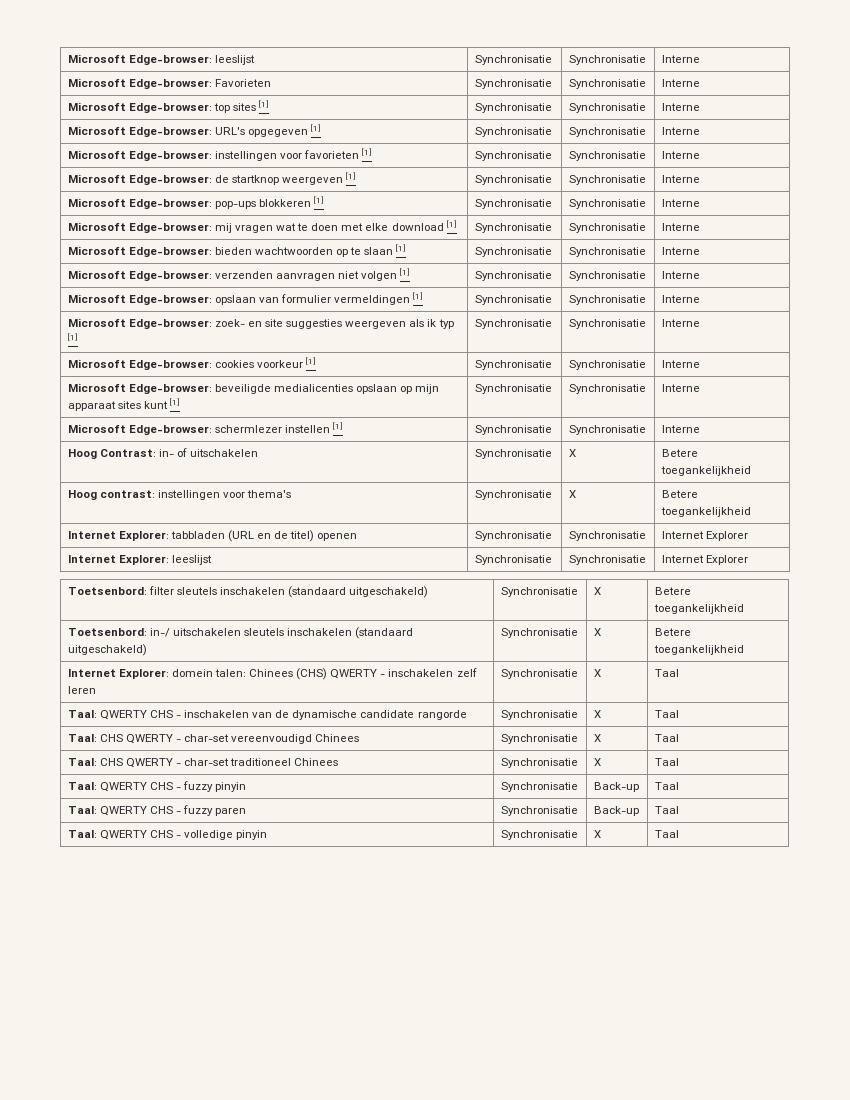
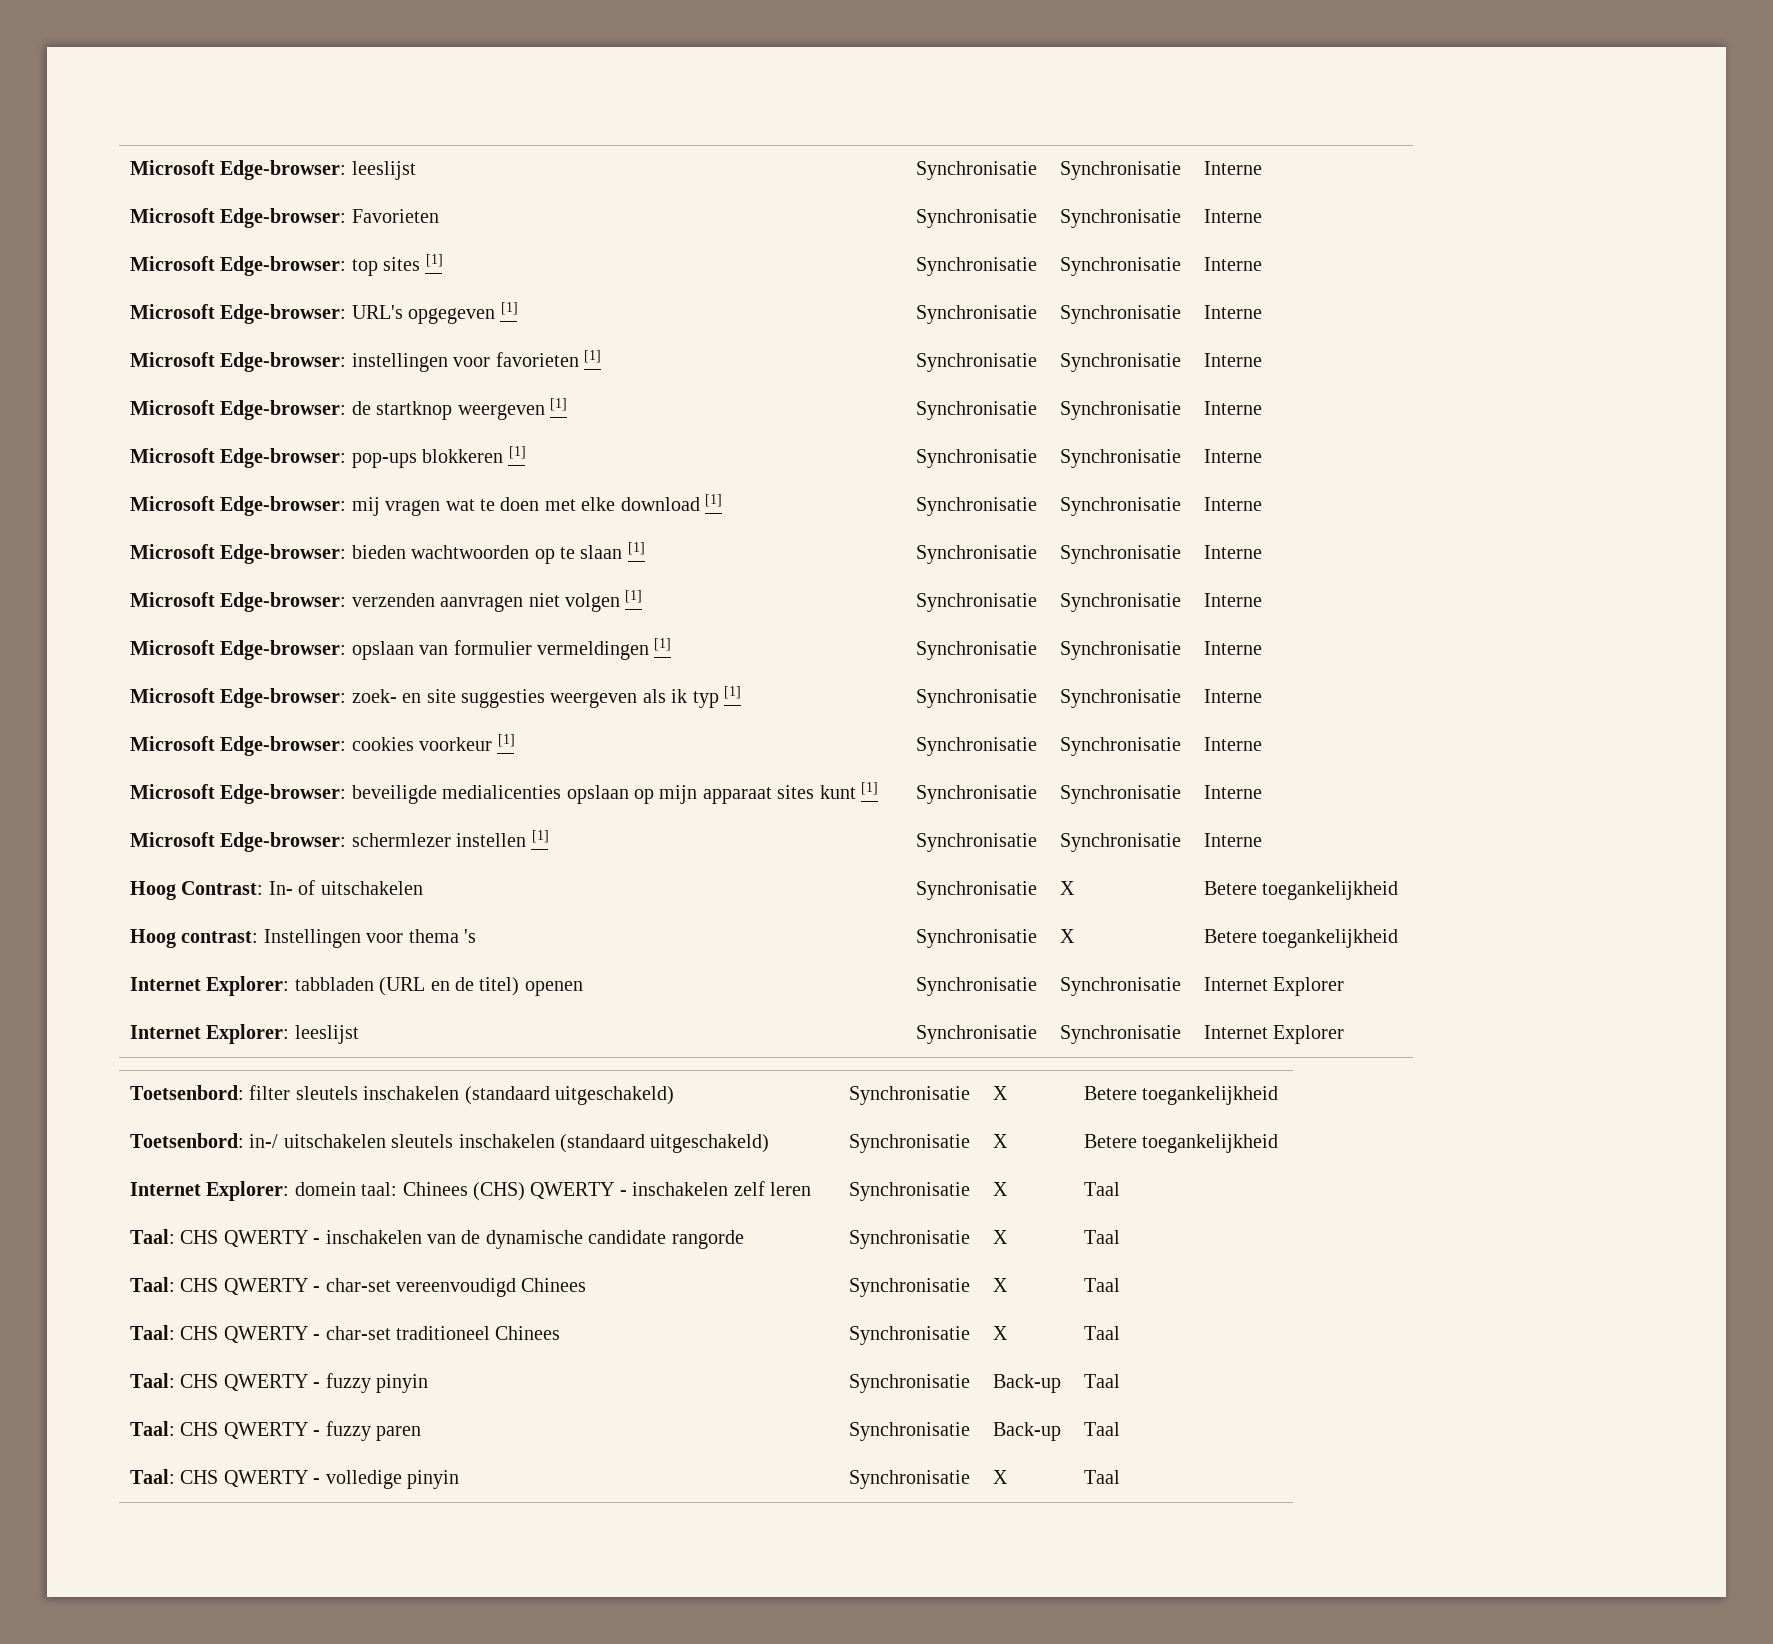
- Hoog Contrast: in- of uitschakelen | Synchronisatie | X | Betere toegankelijkheid
+ Hoog Contrast: In- of uitschakelen | Synchronisatie | X | Betere toegankelijkheid
- Hoog contrast: instellingen voor thema's | Synchronisatie | X | Betere toegankelijkheid
+ Hoog contrast: Instellingen voor thema 's | Synchronisatie | X | Betere toegankelijkheid
- Internet Explorer: domein talen: Chinees (CHS) QWERTY - inschakelen zelf leren | Synchronisatie | X | Taal
+ Internet Explorer: domein taal: Chinees (CHS) QWERTY - inschakelen zelf leren | Synchronisatie | X | Taal
- Taal: QWERTY CHS - inschakelen van de dynamische candidate rangorde | Synchronisatie | X | Taal
+ Taal: CHS QWERTY - inschakelen van de dynamische candidate rangorde | Synchronisatie | X | Taal
- Taal: QWERTY CHS - fuzzy pinyin | Synchronisatie | Back-up | Taal
+ Taal: CHS QWERTY - fuzzy pinyin | Synchronisatie | Back-up | Taal
- Taal: QWERTY CHS - fuzzy paren | Synchronisatie | Back-up | Taal
+ Taal: CHS QWERTY - fuzzy paren | Synchronisatie | Back-up | Taal
- Taal: QWERTY CHS - volledige pinyin | Synchronisatie | X | Taal
+ Taal: CHS QWERTY - volledige pinyin | Synchronisatie | X | Taal

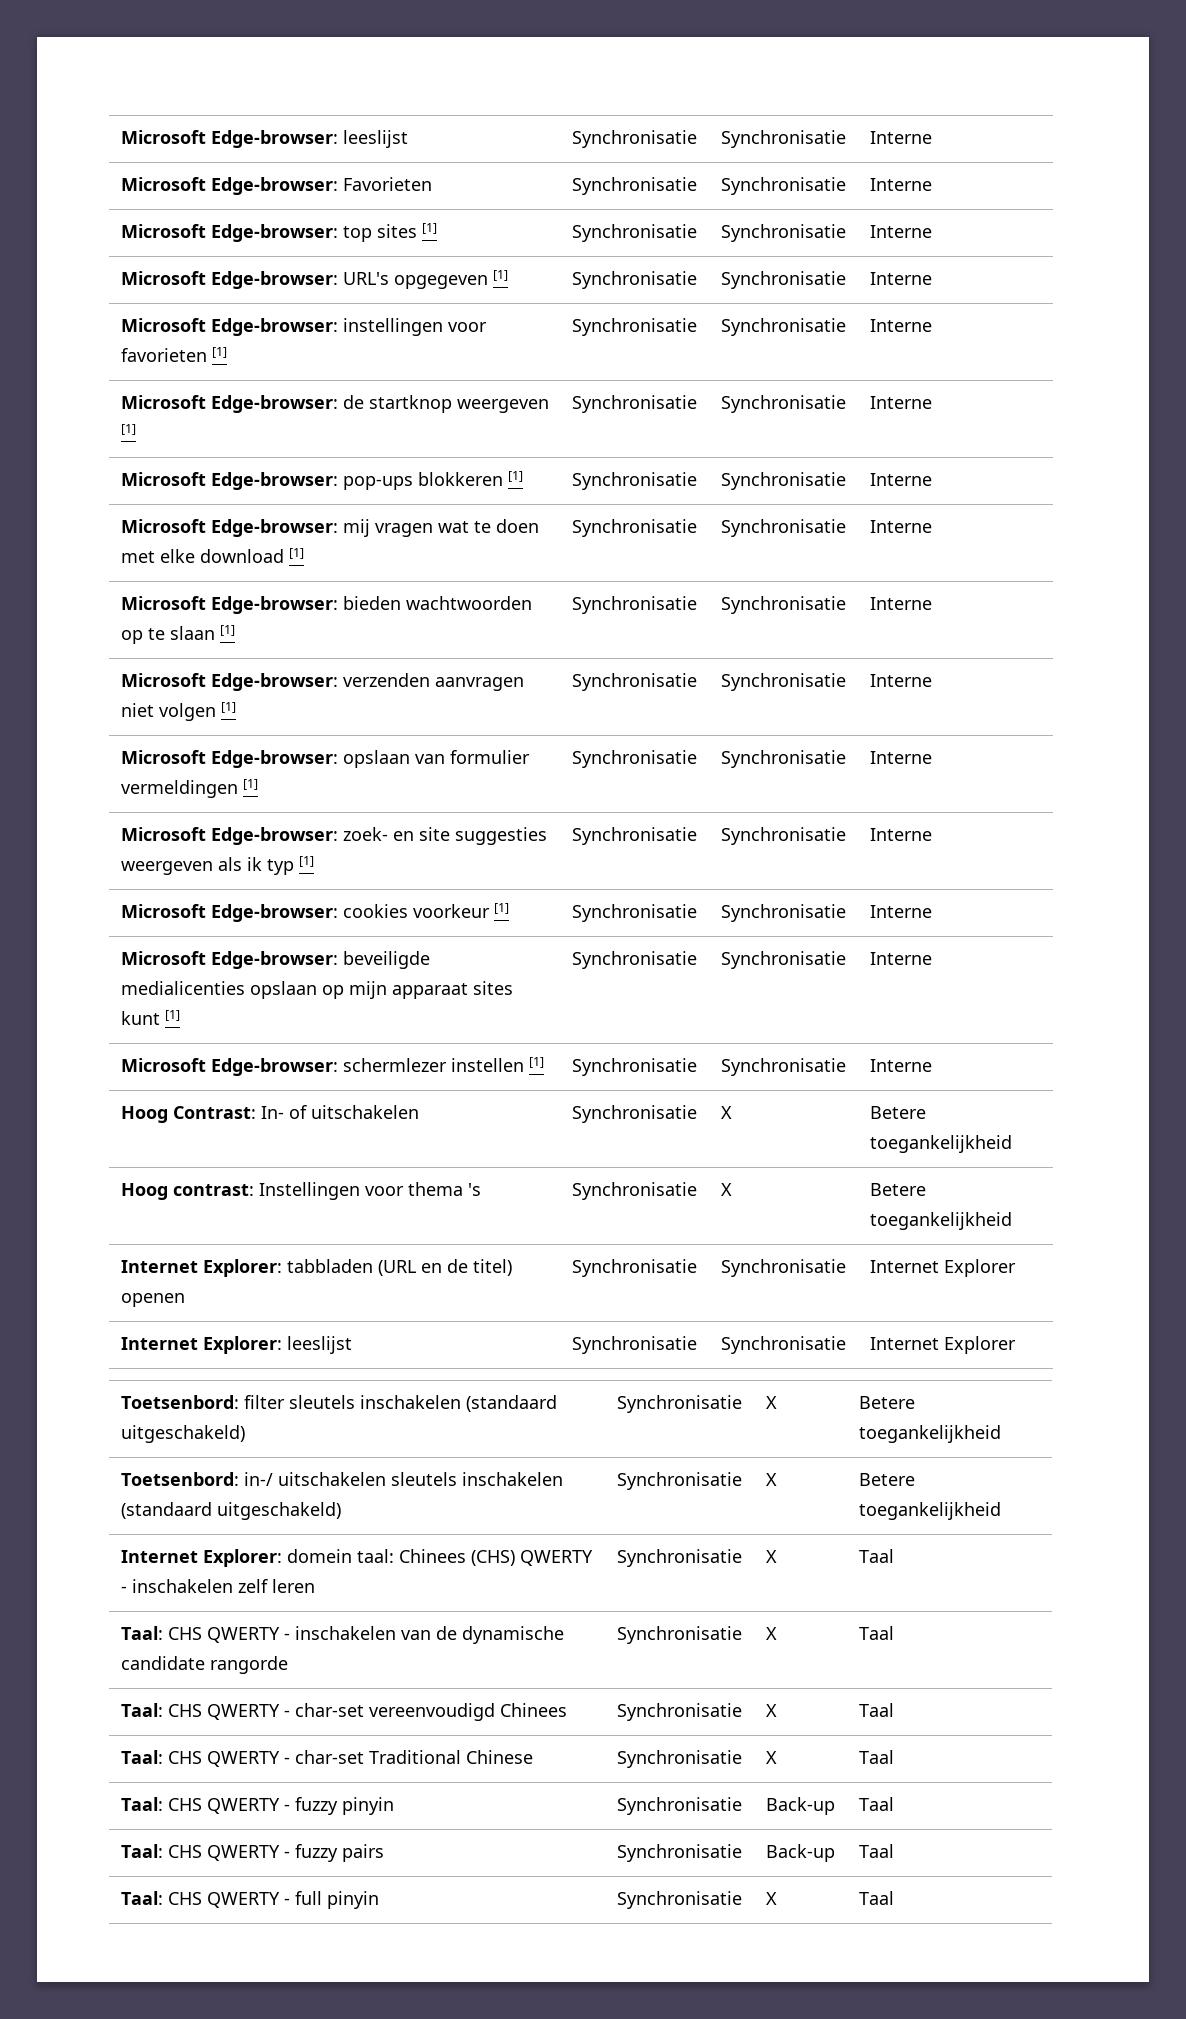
- Taal: CHS QWERTY - char-set traditioneel Chinees | Synchronisatie | X | Taal
+ Taal: CHS QWERTY - char-set Traditional Chinese | Synchronisatie | X | Taal
- Taal: CHS QWERTY - fuzzy paren | Synchronisatie | Back-up | Taal
- Taal: CHS QWERTY - volledige pinyin | Synchronisatie | X | Taal
+ Taal: CHS QWERTY - fuzzy pairs | Synchronisatie | Back-up | Taal
+ Taal: CHS QWERTY - full pinyin | Synchronisatie | X | Taal

